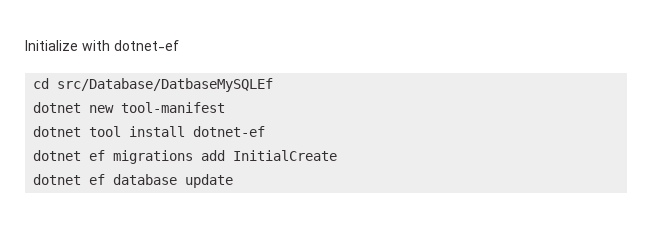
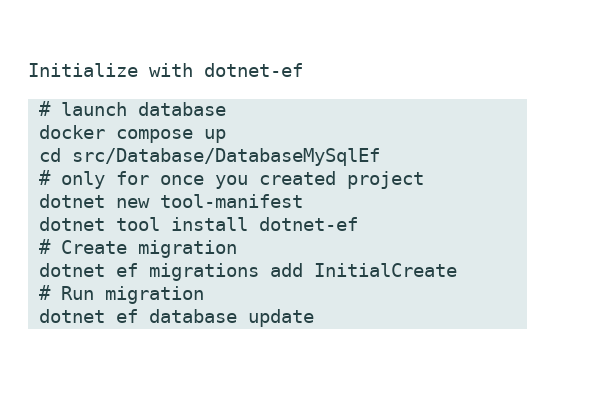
- cd src/Database/DatbaseMySQLEf
+ # launch database
+ docker compose up
+ cd src/Database/DatabaseMySqlEf
+ # only for once you created project
+ # Create migration
+ # Run migration

